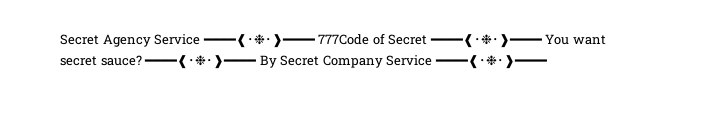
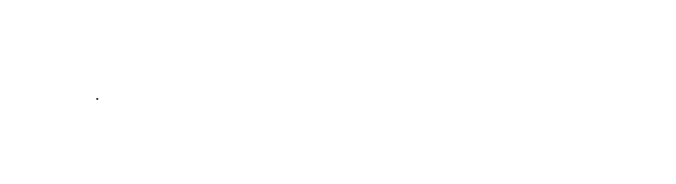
- Secret Agency Service ━━━━❰･❉･❱━━━━ 777Code of Secret ━━━━❰･❉･❱━━━━ You want secret sauce? ━━━━❰･❉･❱━━━━ By Secret Company Service ━━━━❰･❉･❱━━━━
+ .

